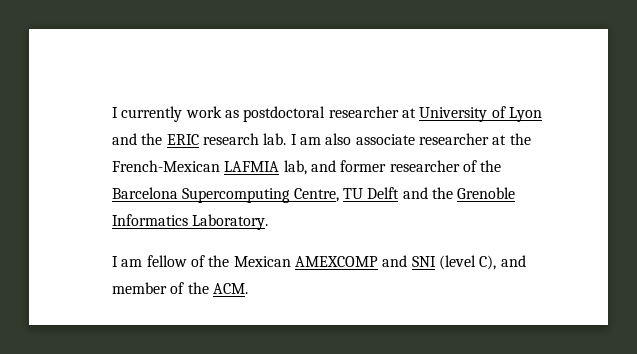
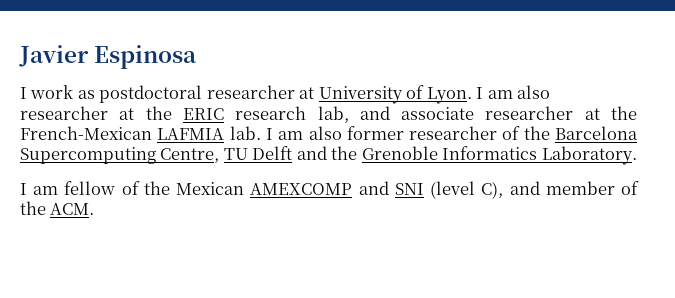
- I currently work as postdoctoral researcher at University of Lyon and the ERIC research lab. I am also associate researcher at the French-Mexican LAFMIA lab, and former researcher of the Barcelona Supercomputing Centre, TU Delft and the Grenoble Informatics Laboratory.
+ Javier Espinosa
+ I work as postdoctoral researcher at University of Lyon. I am also researcher at the ERIC research lab, and associate researcher at the French-Mexican LAFMIA lab. I am also former researcher of the Barcelona Supercomputing Centre, TU Delft and the Grenoble Informatics Laboratory.

